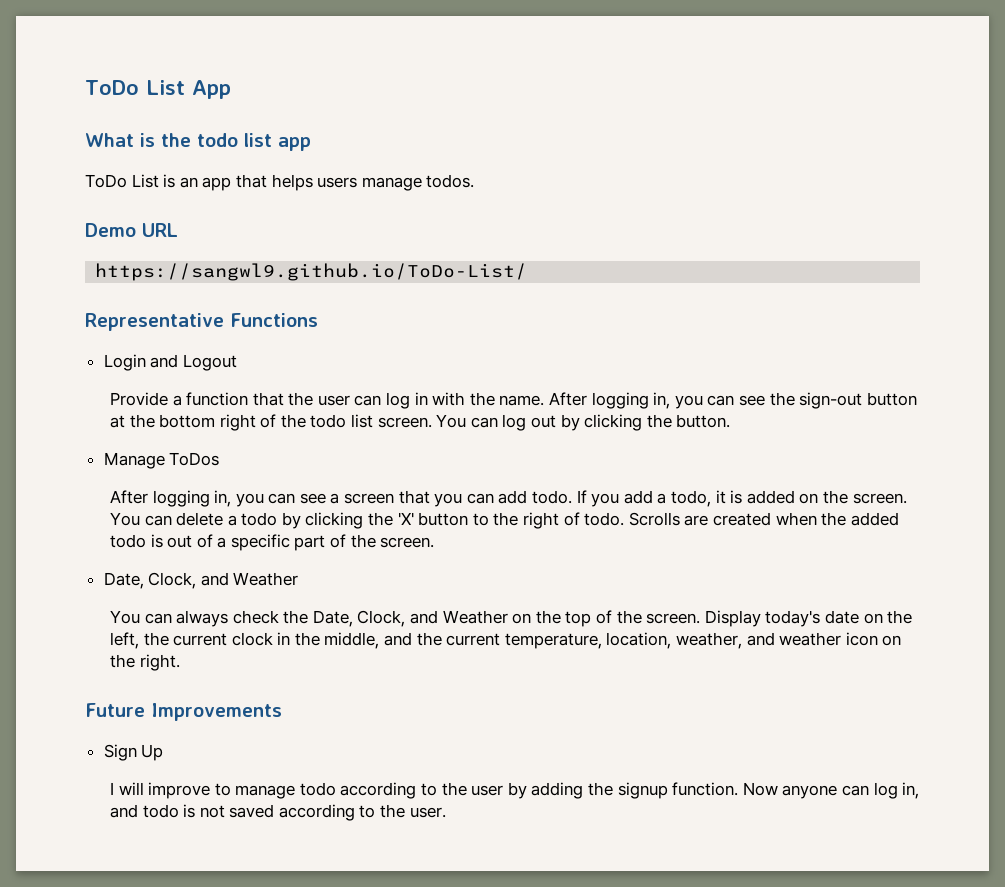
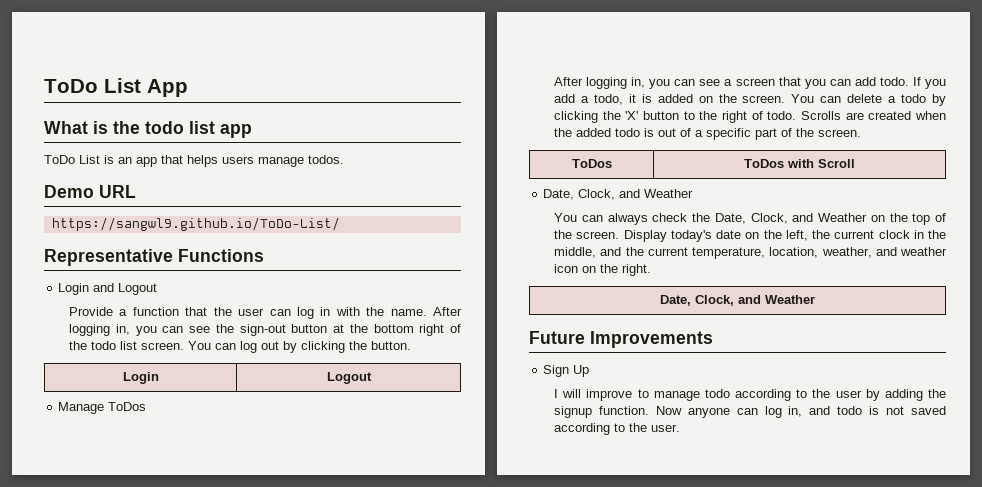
+ Login | Logout
+ ToDos | ToDos with Scroll
  Display today's date on the left, the current clock in the middle, and the current temperature, location, weather, and weather icon on the right.
+ Date, Clock, and Weather

